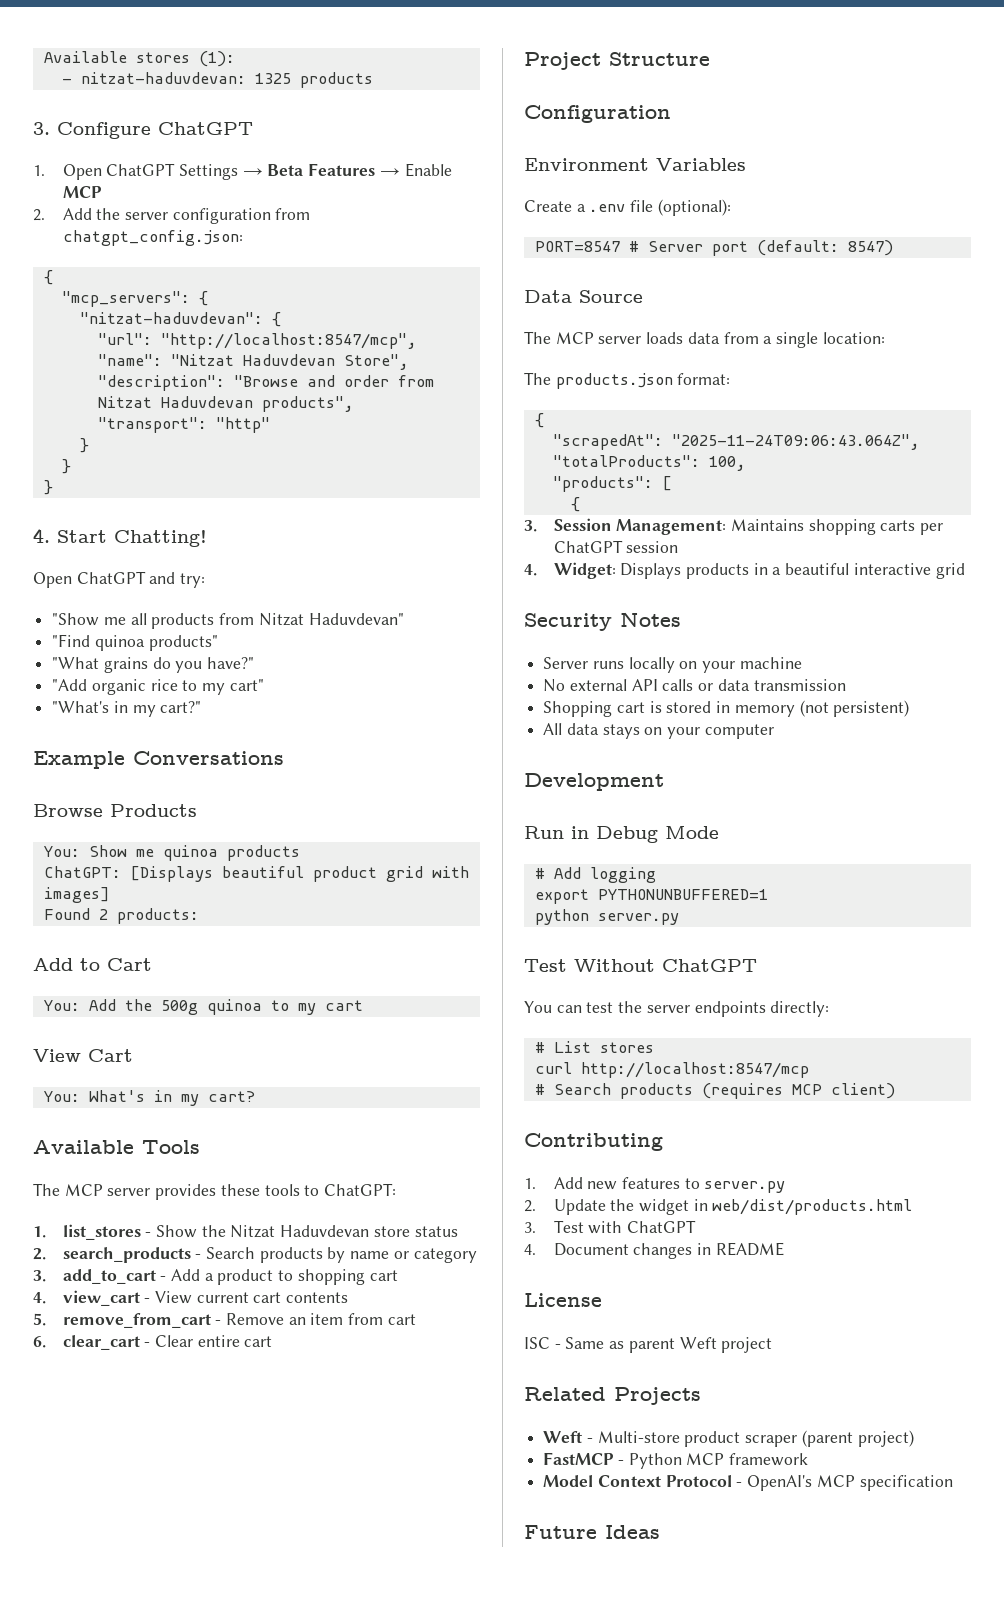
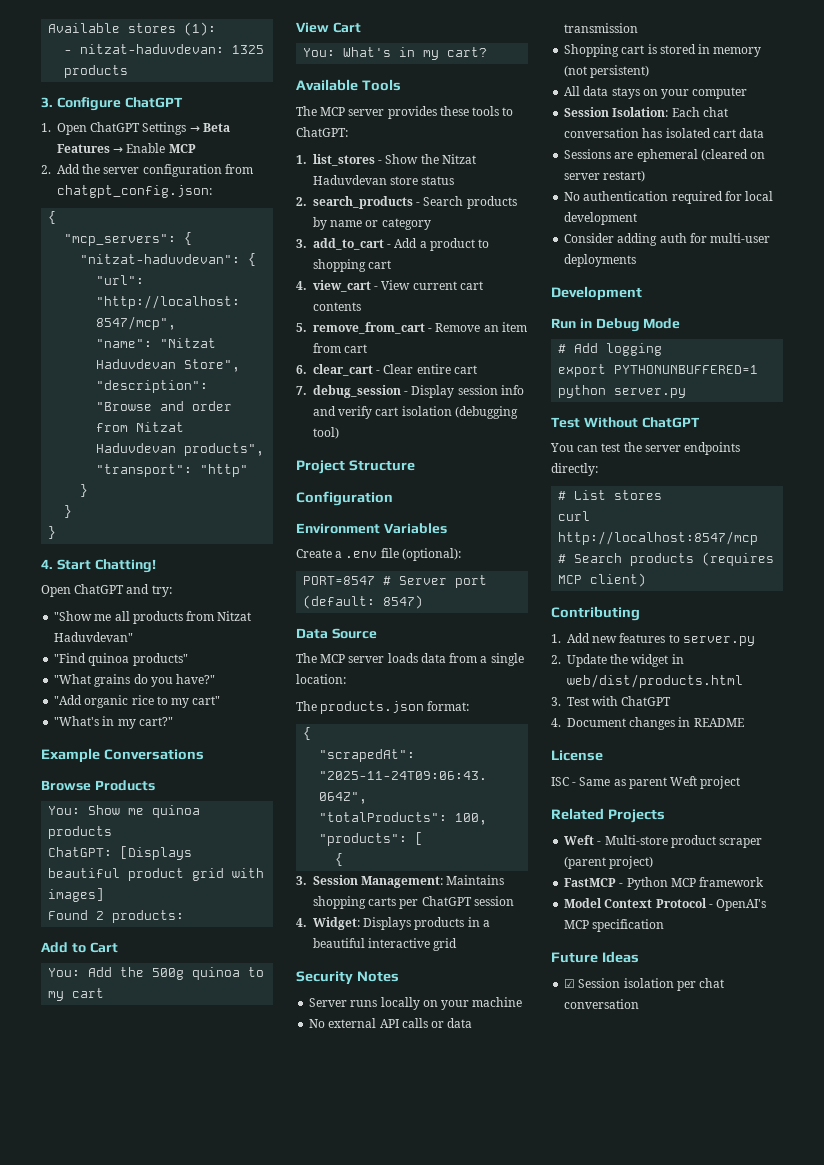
+ 7. debug_session - Display session info and verify cart isolation (debugging tool)
+ Session Isolation: Each chat conversation has isolated cart data
+ Sessions are ephemeral (cleared on server restart)
+ No authentication required for local development
+ Consider adding auth for multi-user deployments
+ ☑ Session isolation per chat conversation

